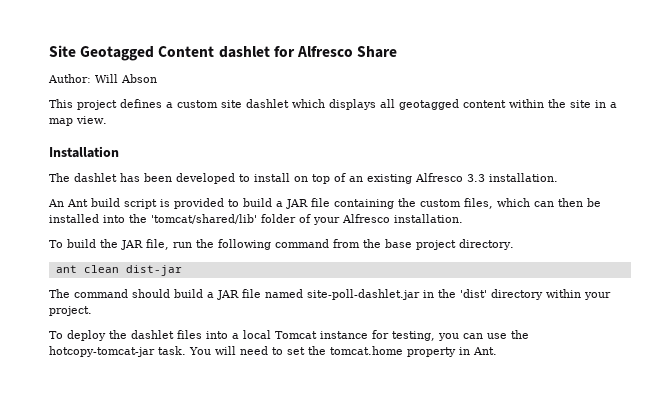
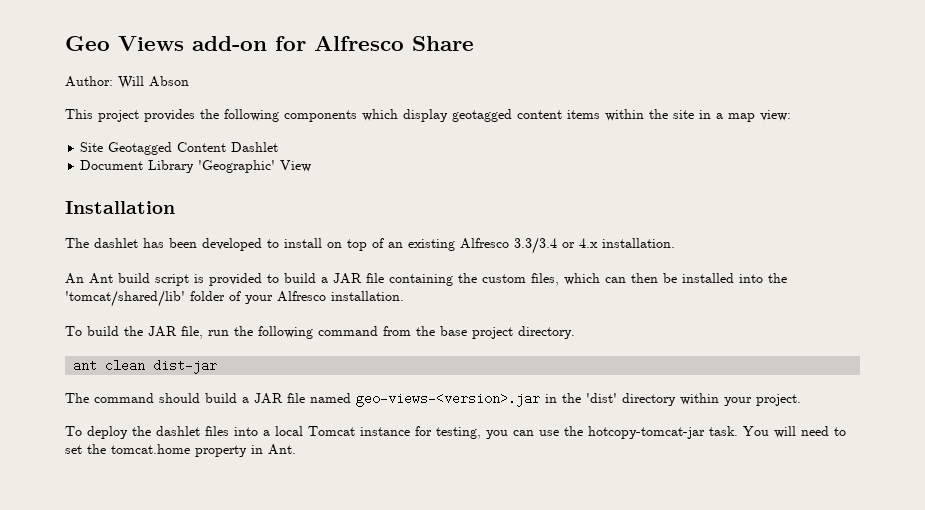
- Site Geotagged Content dashlet for Alfresco Share
+ Geo Views add-on for Alfresco Share
- This project defines a custom site dashlet which displays all geotagged content within the site in a map view.
+ This project provides the following components which display geotagged content items within the site in a map view:
+ Site Geotagged Content Dashlet
+ Document Library 'Geographic' View
- The dashlet has been developed to install on top of an existing Alfresco 3.3 installation.
+ The dashlet has been developed to install on top of an existing Alfresco 3.3/3.4 or 4.x installation.
- The command should build a JAR file named site-poll-dashlet.jar in the 'dist' directory within your project.
+ The command should build a JAR file named geo-views-<version>.jar in the 'dist' directory within your project.

